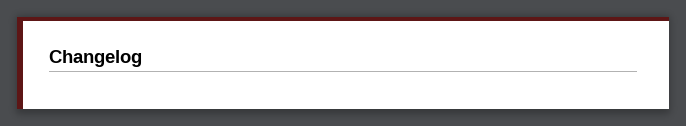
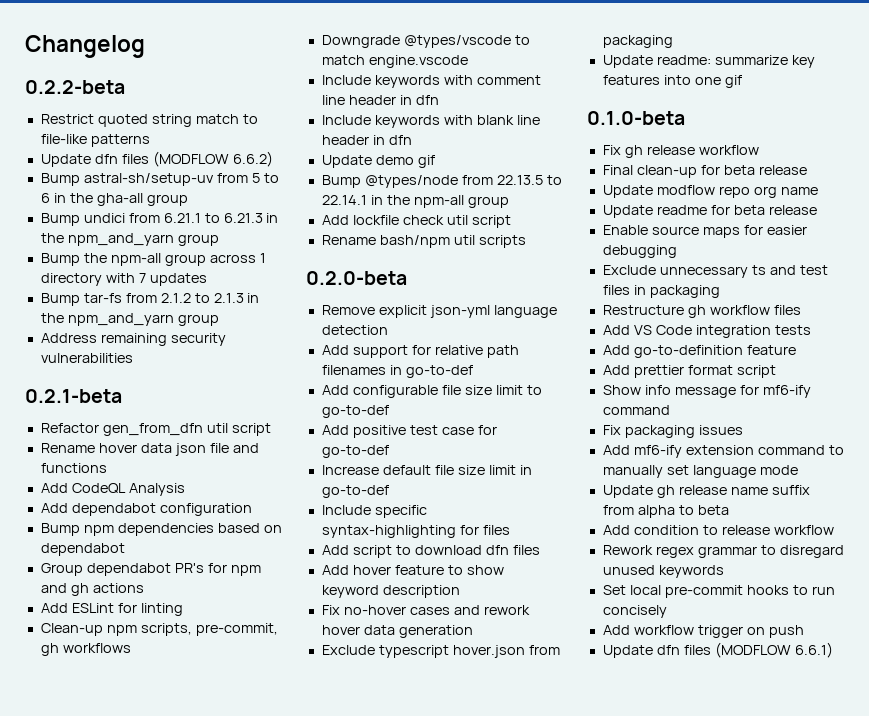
+ 0.2.2-beta
+ Restrict quoted string match to file-like patterns
+ Update dfn files (MODFLOW 6.6.2)
+ Bump astral-sh/setup-uv from 5 to 6 in the gha-all group
+ Bump undici from 6.21.1 to 6.21.3 in the npm_and_yarn group
+ Bump the npm-all group across 1 directory with 7 updates
+ Bump tar-fs from 2.1.2 to 2.1.3 in the npm_and_yarn group
+ Address remaining security vulnerabilities
+ 0.2.1-beta
+ Refactor gen_from_dfn util script
+ Rename hover data json file and functions
+ Add CodeQL Analysis
+ Add dependabot configuration
+ Bump npm dependencies based on dependabot
+ Group dependabot PR's for npm and gh actions
+ Add ESLint for linting
+ Clean-up npm scripts, pre-commit, gh workflows
+ Downgrade @types/vscode to match engine.vscode
+ Include keywords with comment line header in dfn
+ Include keywords with blank line header in dfn
+ Update demo gif
+ Bump @types/node from 22.13.5 to 22.14.1 in the npm-all group
+ Add lockfile check util script
+ Rename bash/npm util scripts
+ 0.2.0-beta
+ Remove explicit json-yml language detection
+ Add support for relative path filenames in go-to-def
+ Add configurable file size limit to go-to-def
+ Add positive test case for go-to-def
+ Increase default file size limit in go-to-def
+ Include specific syntax-highlighting for files
+ Add script to download dfn files
+ Add hover feature to show keyword description
+ Fix no-hover cases and rework hover data generation
+ Exclude typescript hover.json from packaging
+ Update readme: summarize key features into one gif
+ 0.1.0-beta
+ Fix gh release workflow
+ Final clean-up for beta release
+ Update modflow repo org name
+ Update readme for beta release
+ Enable source maps for easier debugging
+ Exclude unnecessary ts and test files in packaging
+ Restructure gh workflow files
+ Add VS Code integration tests
+ Add go-to-definition feature
+ Add prettier format script
+ Show info message for mf6-ify command
+ Fix packaging issues
+ Add mf6-ify extension command to manually set language mode
+ Update gh release name suffix from alpha to beta
+ Add condition to release workflow
+ Rework regex grammar to disregard unused keywords
+ Set local pre-commit hooks to run concisely
+ Add workflow trigger on push
+ Update dfn files (MODFLOW 6.6.1)

